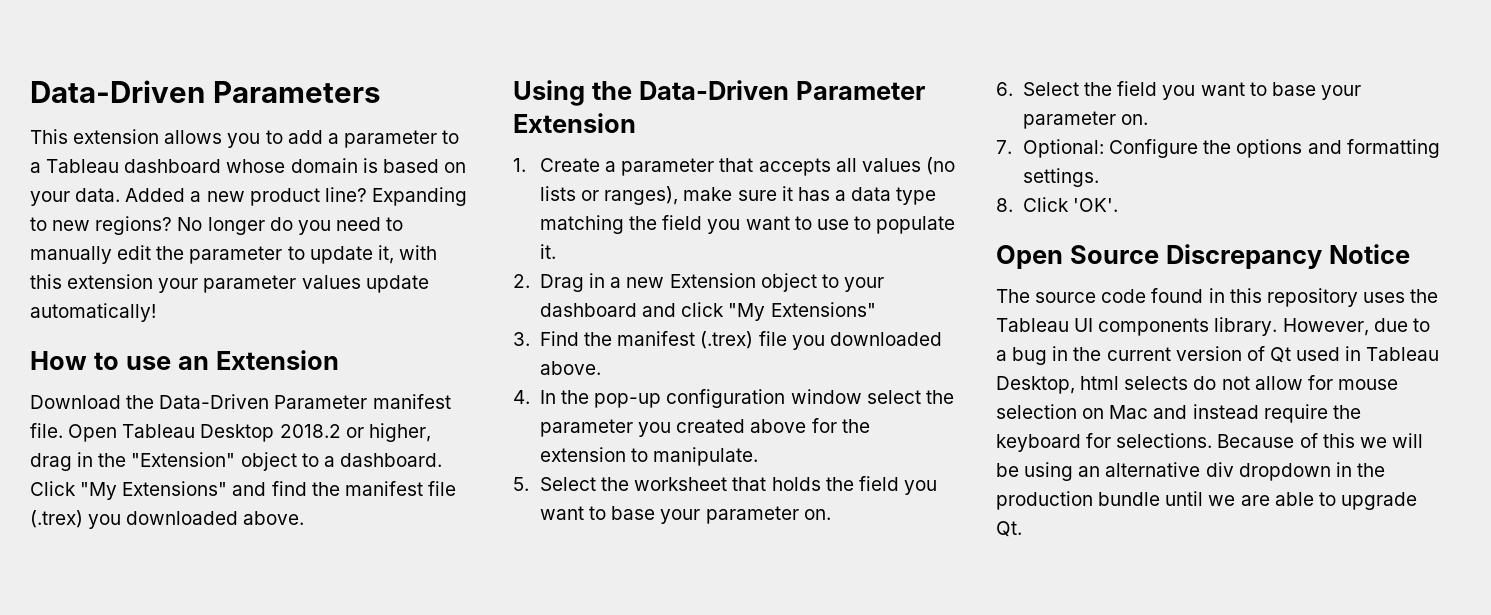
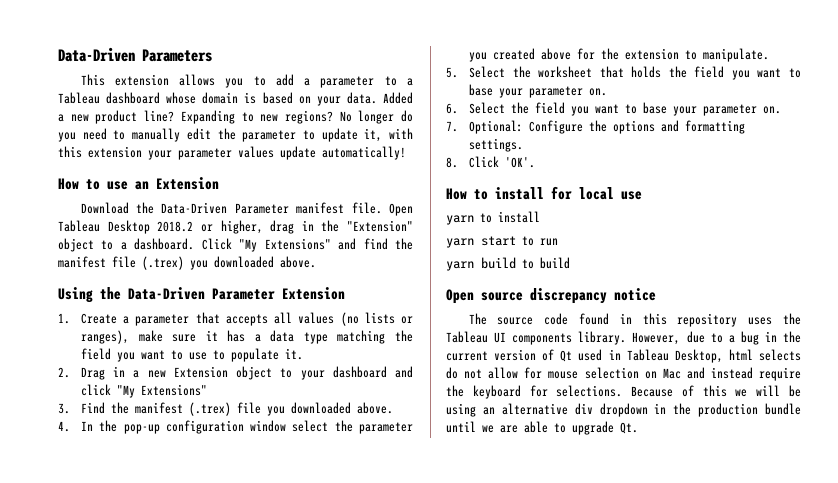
- Open Source Discrepancy Notice
+ How to install for local use
+ yarn to install
+ yarn start to run
+ yarn build to build
+ Open source discrepancy notice

